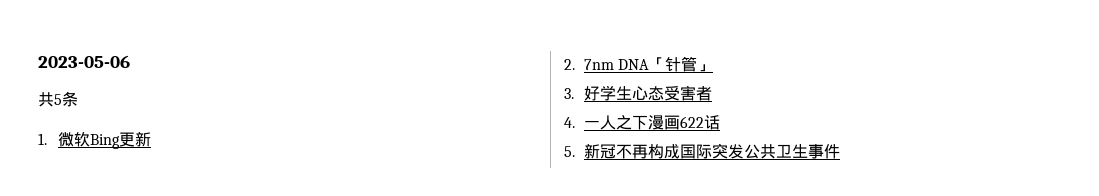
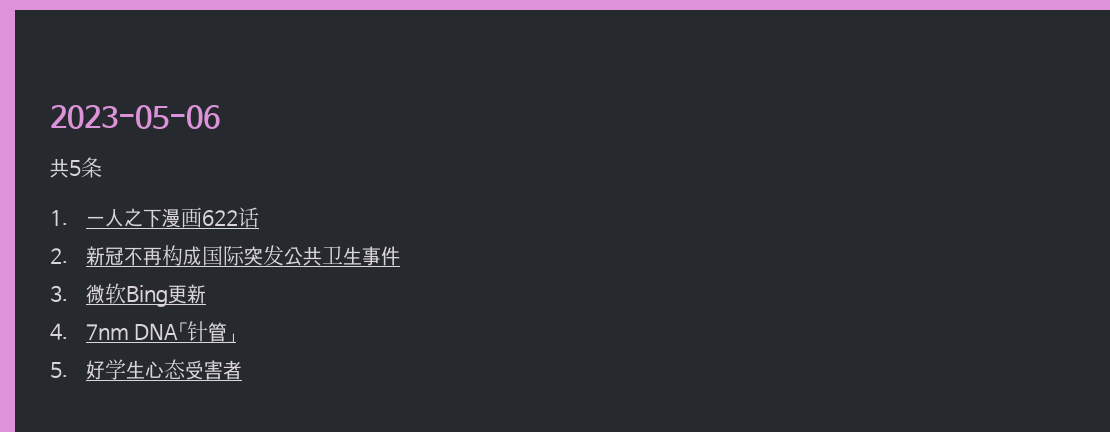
- 1.微软Bing更新
- 2. 7nm DNA「针管」
- 3.好学生心态受害者
- 4.一人之下漫画622话
+ 1.一人之下漫画622话
- 5.新冠不再构成国际突发公共卫生事件
+ 2.新冠不再构成国际突发公共卫生事件
+ 3.微软Bing更新
+ 4. 7nm DNA「针管」
+ 5.好学生心态受害者

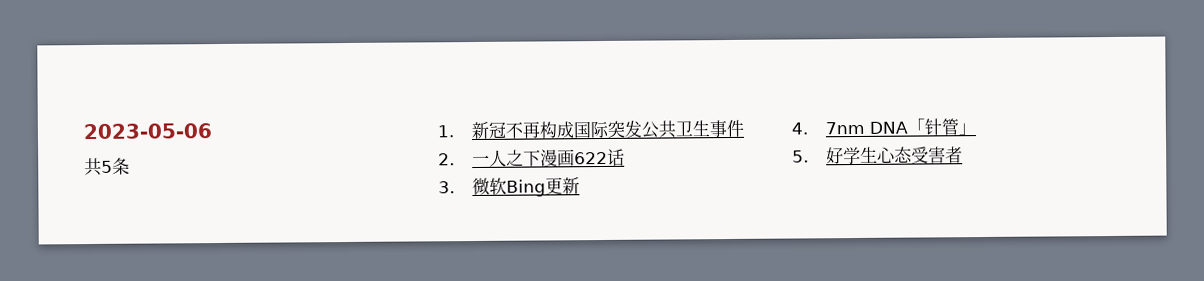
- 1.一人之下漫画622话
- 2.新冠不再构成国际突发公共卫生事件
+ 1.新冠不再构成国际突发公共卫生事件
+ 2.一人之下漫画622话

